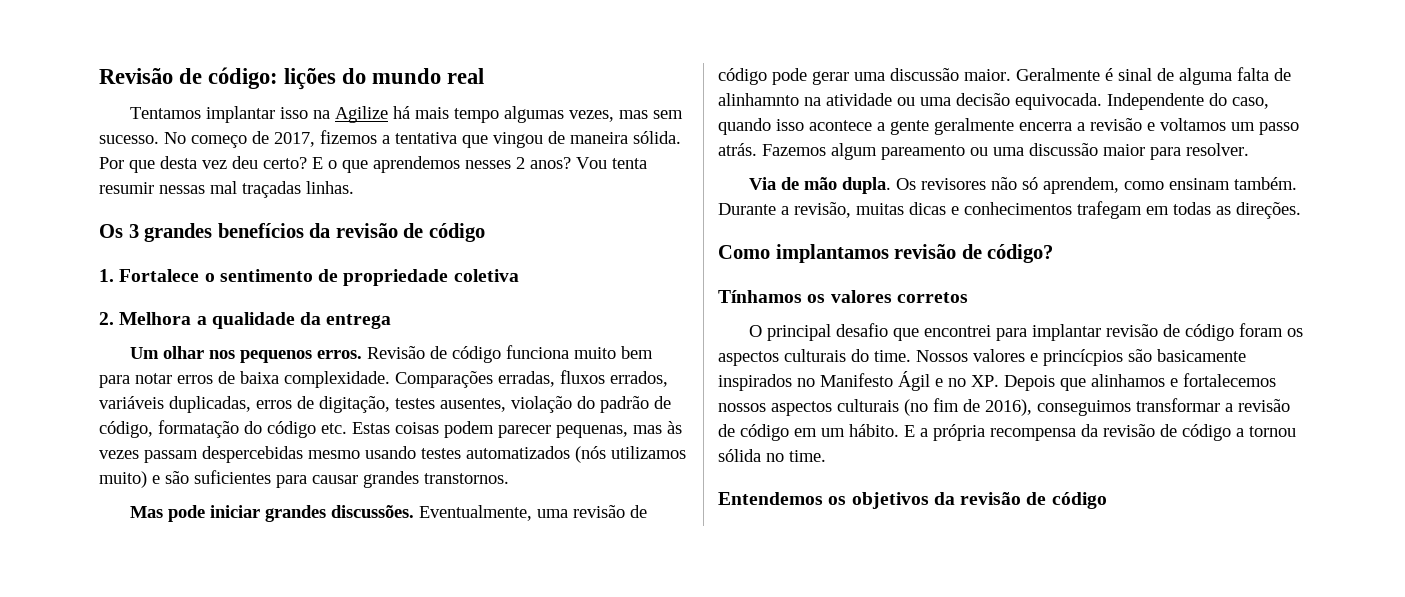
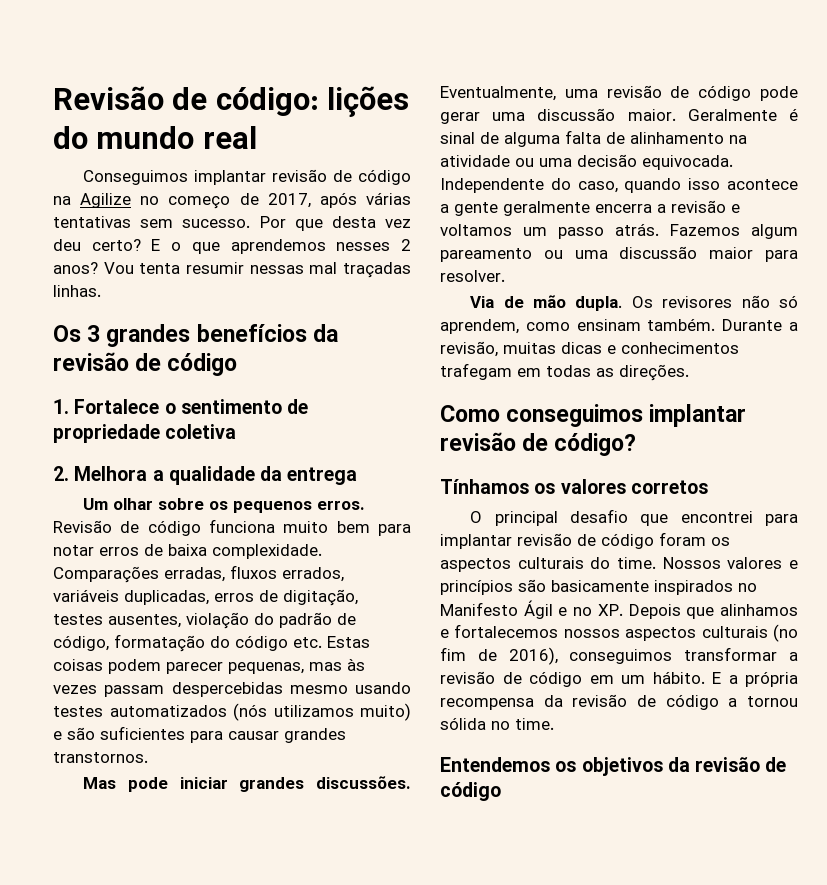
- Tentamos implantar isso na Agilize há mais tempo algumas vezes, mas sem sucesso. No começo de 2017, fizemos a tentativa que vingou de maneira sólida.
+ Conseguimos implantar revisão de código na Agilize no começo de 2017, após várias tentativas sem sucesso.
- Um olhar nos pequenos erros.
+ Um olhar sobre os pequenos erros.
- Geralmente é sinal de alguma falta de alinhamnto na atividade ou uma decisão equivocada.
+ Geralmente é sinal de alguma falta de alinhamento na atividade ou uma decisão equivocada.
- Como implantamos revisão de código?
+ Como conseguimos implantar revisão de código?
- Nossos valores e princícpios são basicamente inspirados no Manifesto Ágil e no XP. Depois que alinhamos e fortalecemos nossos aspectos culturais (no fim de 2016), conseguimos transformar a revisão de código em um hábito.
+ Nossos valores e princípios são basicamente inspirados no Manifesto Ágil e no XP. Depois que alinhamos e fortalecemos nossos aspectos culturais (no fim de 2016), conseguimos transformar a revisão de código em um hábito.

